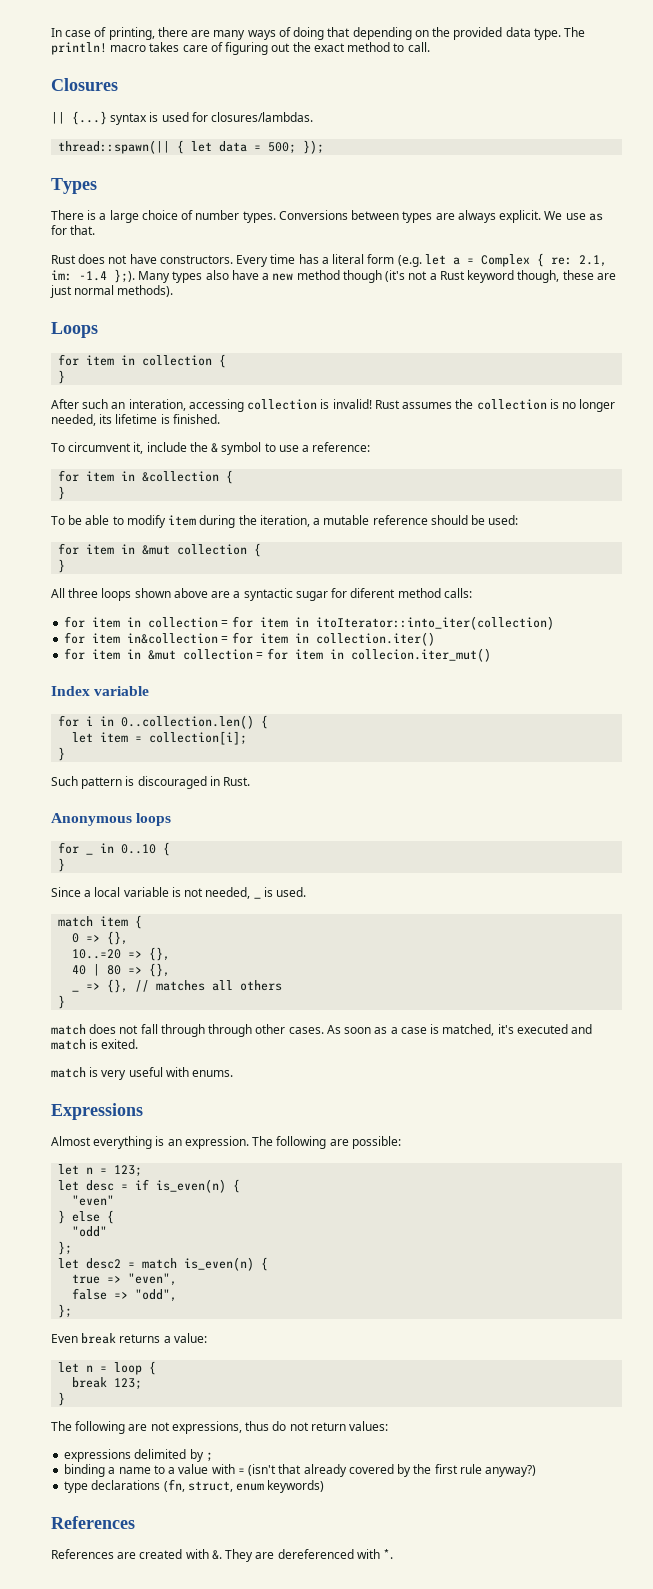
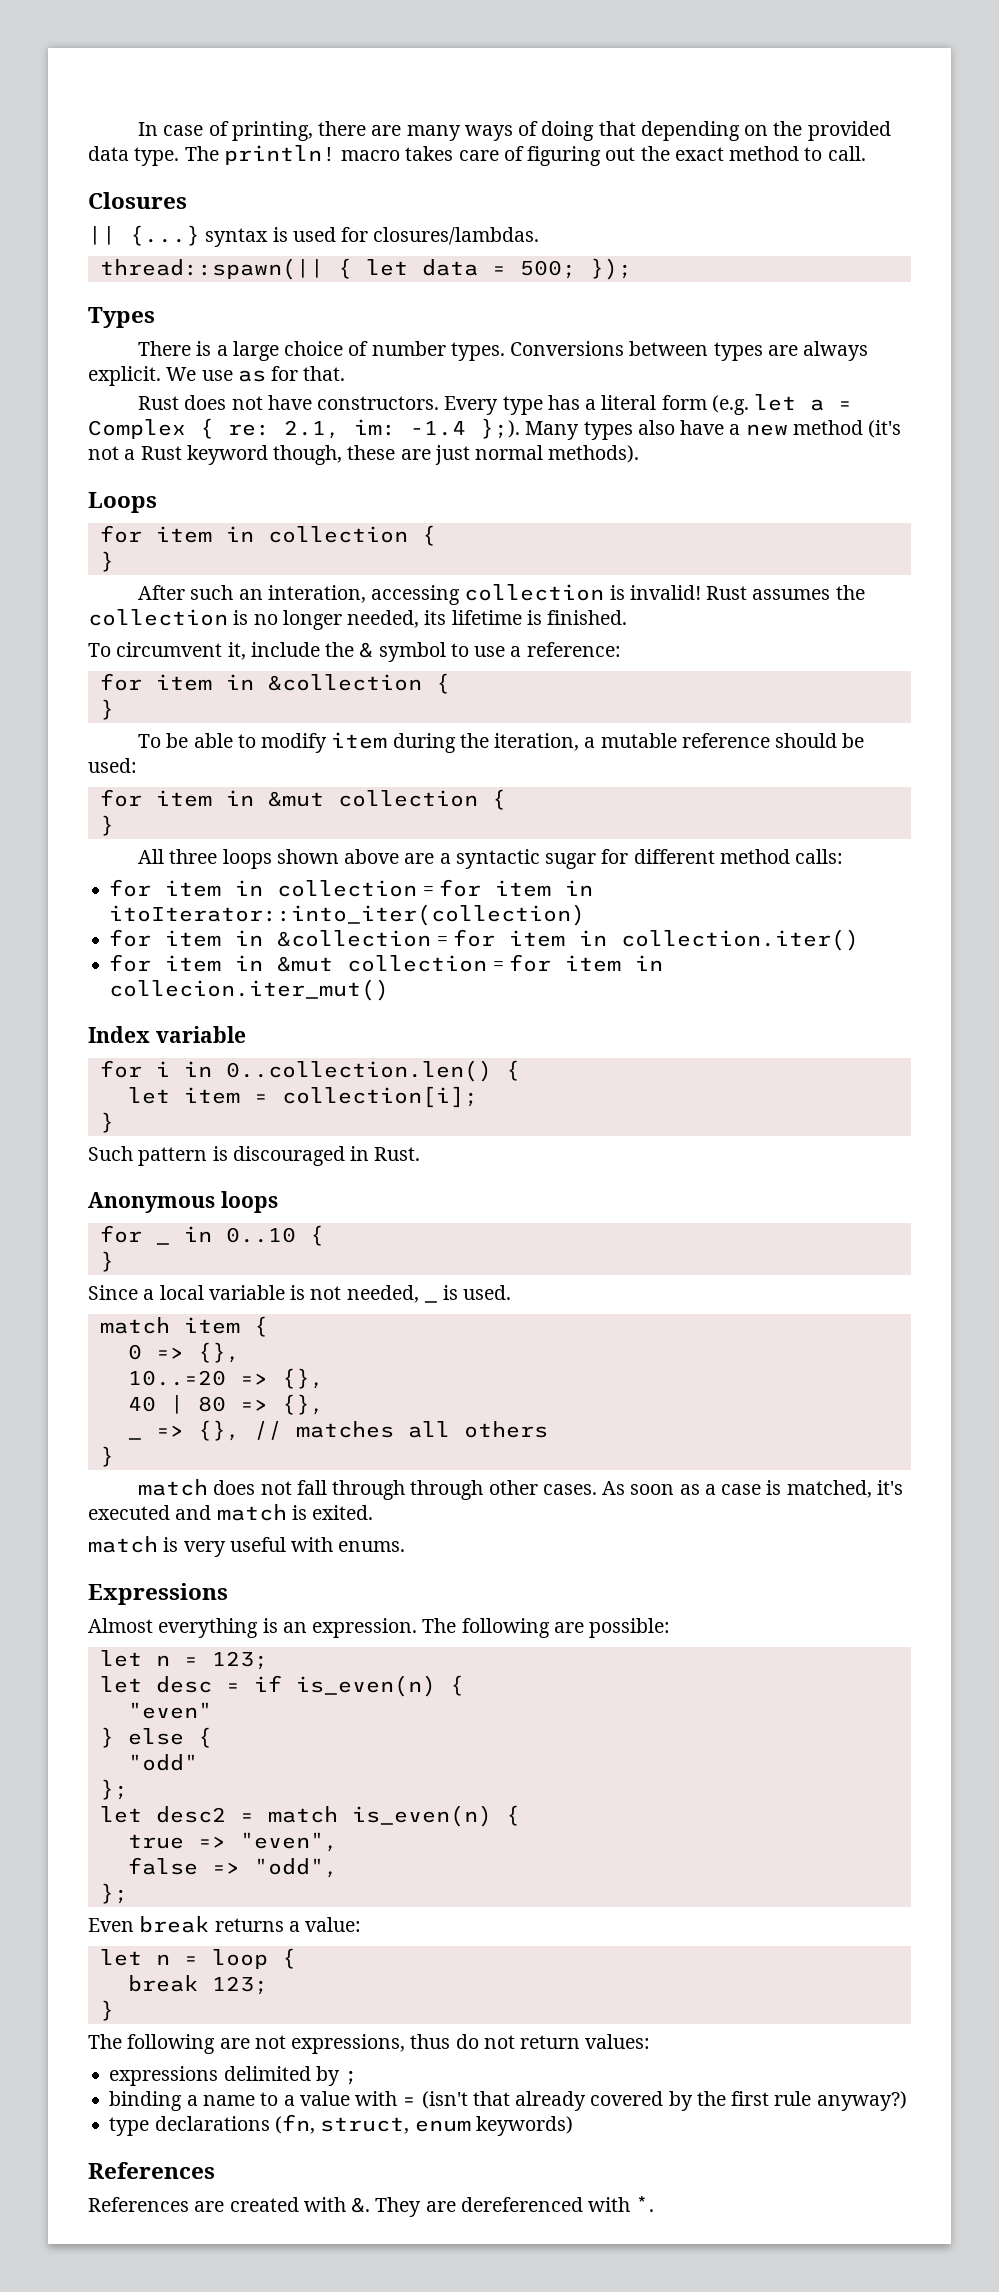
- Every time has a literal form (e.g. let a = Complex { re: 2.1, im: -1.4 };).
+ Every type has a literal form (e.g. let a = Complex { re: 2.1, im: -1.4 };).
- Many types also have a new method though (it's not a Rust keyword though, these are just normal methods).
+ Many types also have a new method (it's not a Rust keyword though, these are just normal methods).
- All three loops shown above are a syntactic sugar for diferent method calls:
+ All three loops shown above are a syntactic sugar for different method calls:
- for item in&collection = for item in collection.iter()
+ for item in &collection = for item in collection.iter()

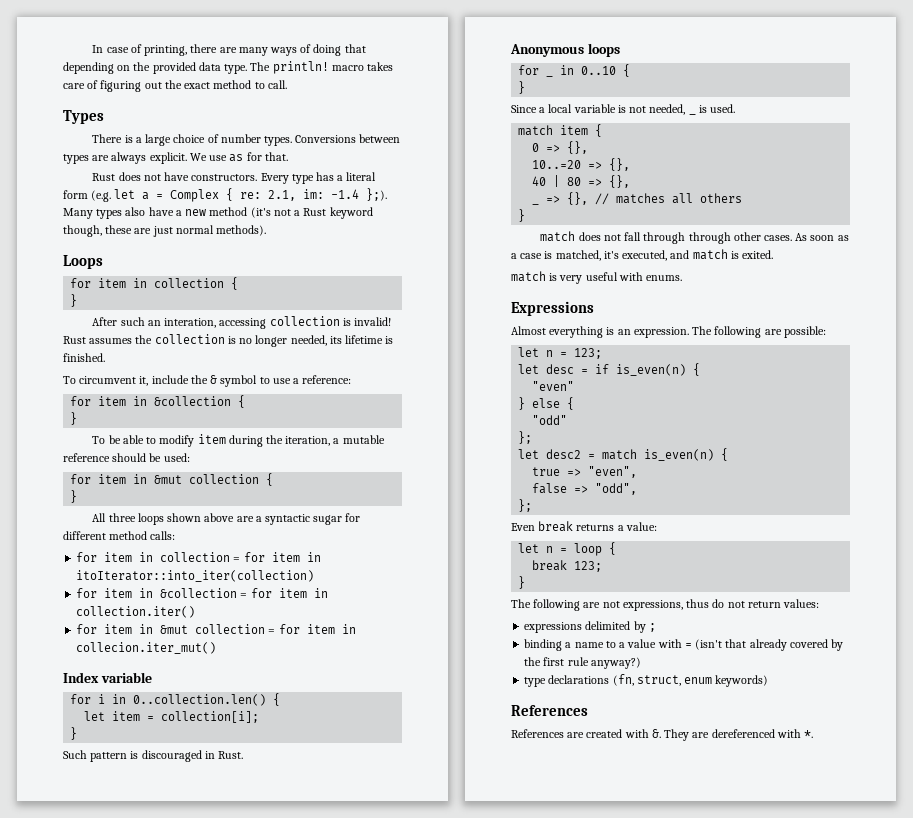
- Closures
- || {...} syntax is used for closures/lambdas.
- thread::spawn(|| { let data = 500; });
- As soon as a case is matched, it's executed and match is exited.
+ As soon as a case is matched, it's executed, and match is exited.

